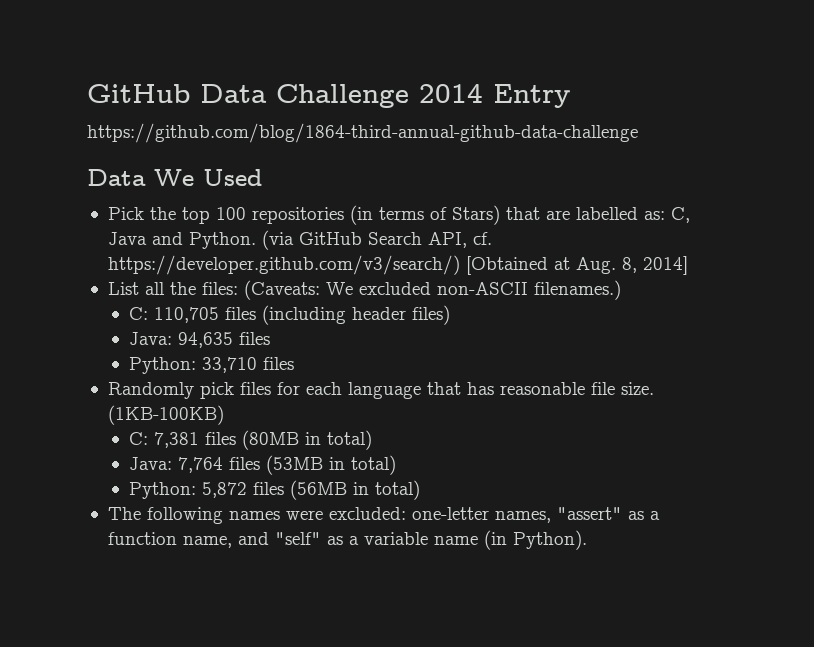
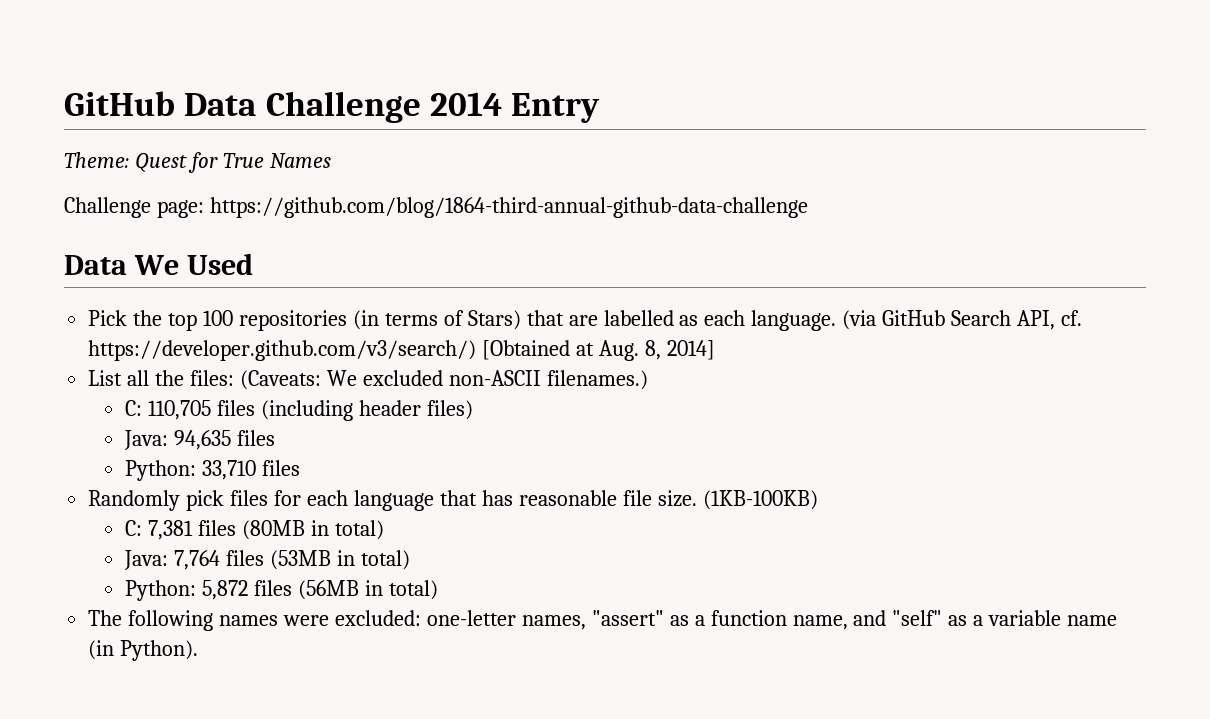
- https://github.com/blog/1864-third-annual-github-data-challenge
+ Theme: Quest for True Names
+ Challenge page: https://github.com/blog/1864-third-annual-github-data-challenge
- Pick the top 100 repositories (in terms of Stars) that are labelled as: C, Java and Python.
+ Pick the top 100 repositories (in terms of Stars) that are labelled as each language.

